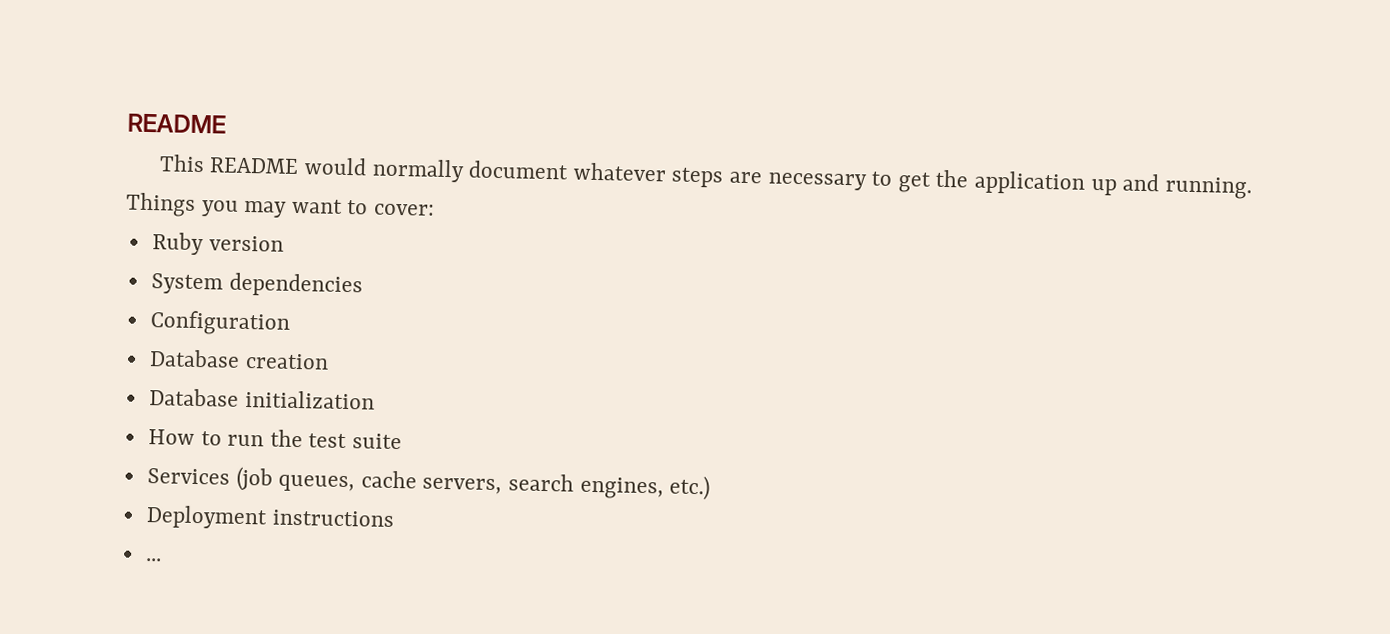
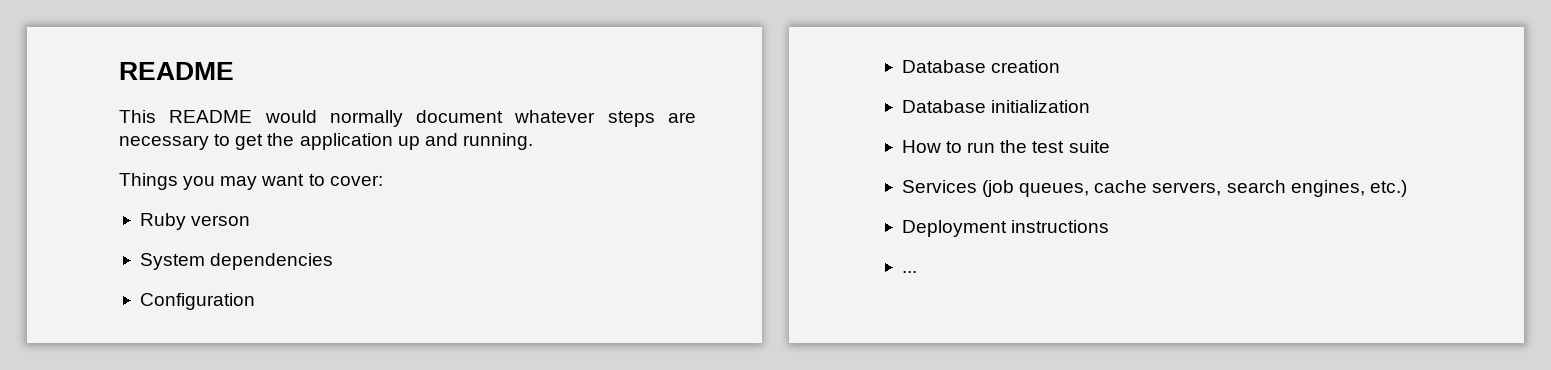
- Ruby version
+ Ruby verson

